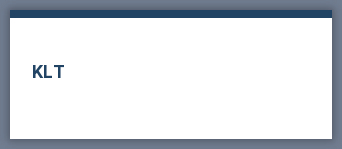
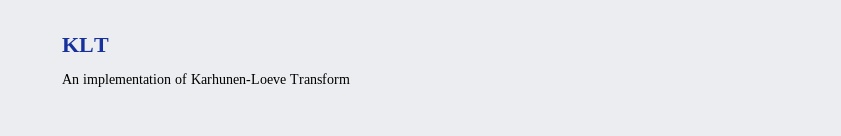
+ An implementation of Karhunen‐Loeve Transform

